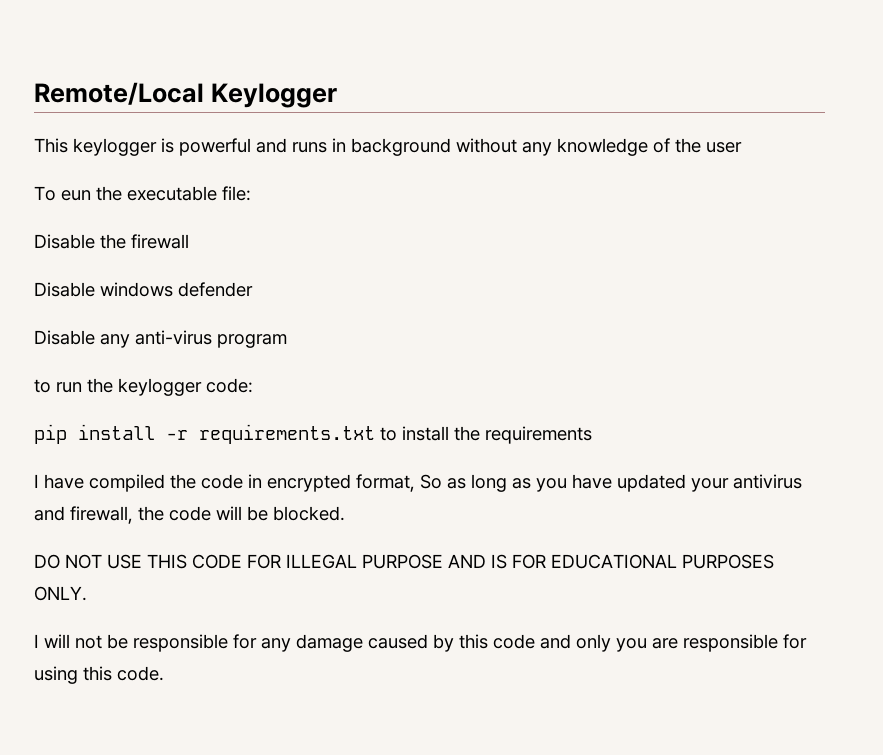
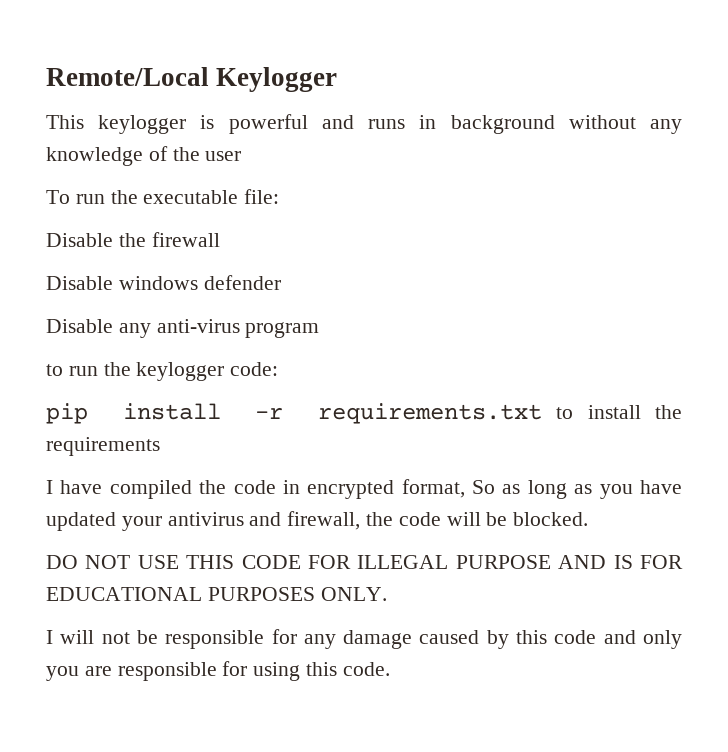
- To eun the executable file:
+ To run the executable file:

